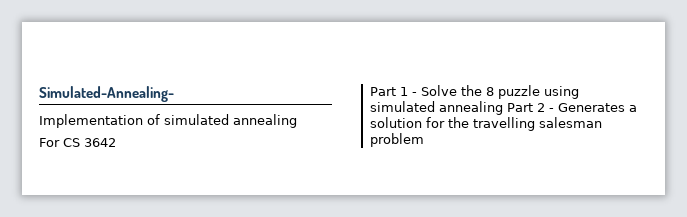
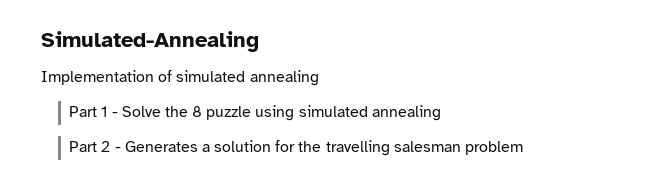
- Simulated-Annealing-
+ Simulated-Annealing
- For CS 3642
- Part 1 - Solve the 8 puzzle using simulated annealing Part 2 - Generates a solution for the travelling salesman problem
+ Part 1 - Solve the 8 puzzle using simulated annealing
+ Part 2 - Generates a solution for the travelling salesman problem

